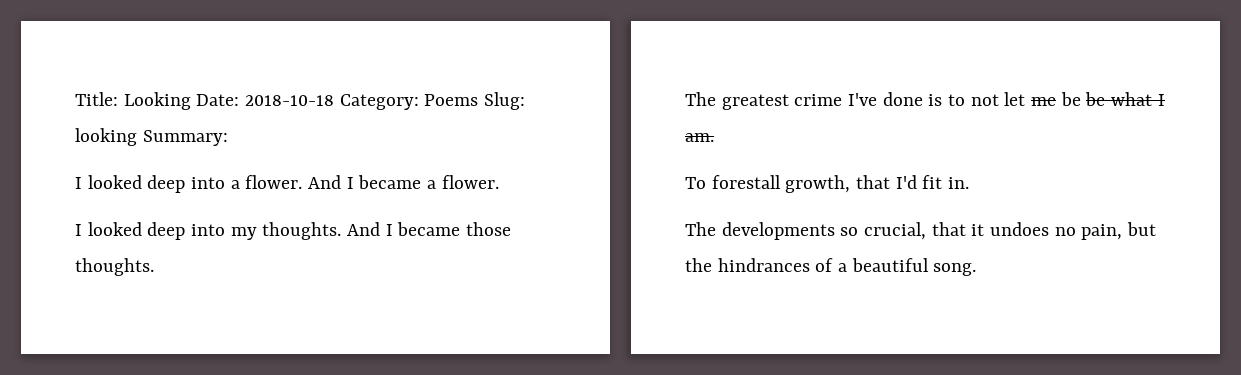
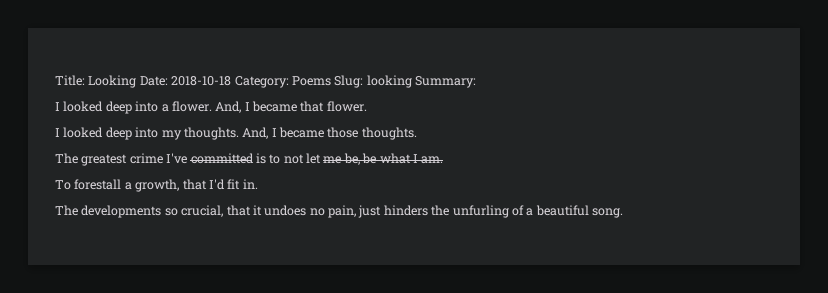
- And I became a flower.
+ And, I became that flower.
- And I became those thoughts.
+ And, I became those thoughts.
- The greatest crime I've done is to not let me be be what I am.
+ The greatest crime I've committed is to not let me be, be what I am.
- To forestall growth, that I'd fit in.
+ To forestall a growth, that I'd fit in.
- The developments so crucial, that it undoes no pain, but the hindrances of a beautiful song.
+ The developments so crucial, that it undoes no pain, just hinders the unfurling of a beautiful song.

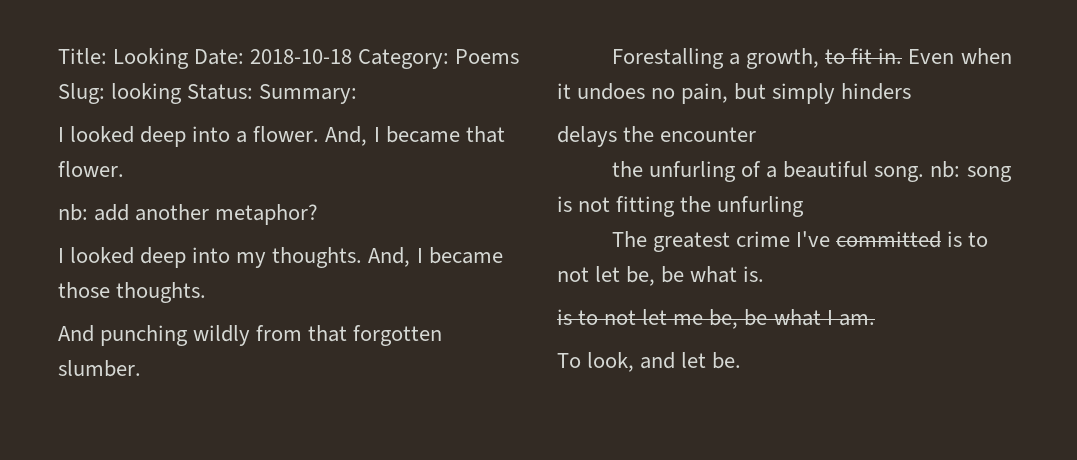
- Title: Looking Date: 2018-10-18 Category: Poems Slug: looking Summary:
+ Title: Looking Date: 2018-10-18 Category: Poems Slug: looking Status: Summary:
+ nb: add another metaphor?
+ And punching wildly from that forgotten slumber.
+ Forestalling a growth, to fit in. Even when it undoes no pain, but simply hinders
+ delays the encounter
+ the unfurling of a beautiful song. nb: song is not fitting the unfurling
- The greatest crime I've committed is to not let me be, be what I am.
+ The greatest crime I've committed is to not let be, be what is.
+ is to not let me be, be what I am.
- To forestall a growth, that I'd fit in.
- The developments so crucial, that it undoes no pain, just hinders the unfurling of a beautiful song.
+ To look, and let be.

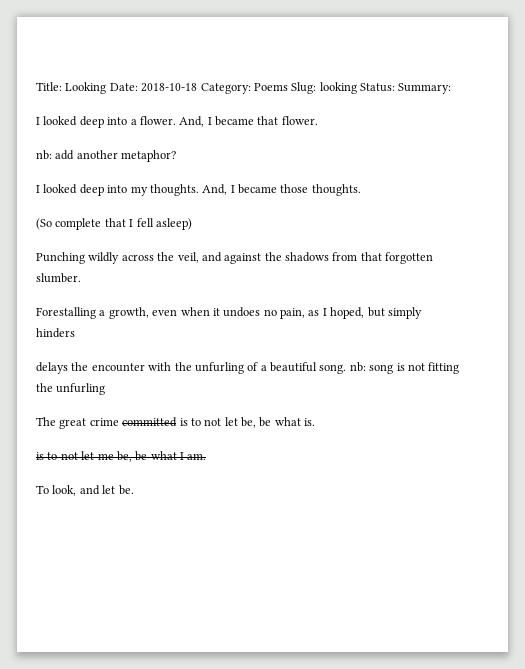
- And punching wildly from that forgotten slumber.
+ (So complete that I fell asleep)
+ Punching wildly across the veil, and against the shadows from that forgotten slumber.
- Forestalling a growth, to fit in. Even when it undoes no pain, but simply hinders
+ Forestalling a growth, even when it undoes no pain, as I hoped, but simply hinders
- delays the encounter
- the unfurling of a beautiful song. nb: song is not fitting the unfurling
+ delays the encounter with the unfurling of a beautiful song. nb: song is not fitting the unfurling
- The greatest crime I've committed is to not let be, be what is.
+ The great crime committed is to not let be, be what is.

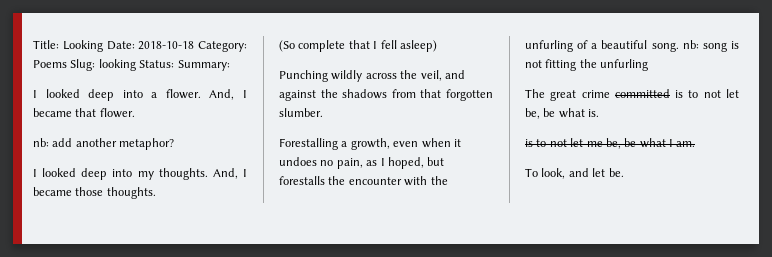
- Forestalling a growth, even when it undoes no pain, as I hoped, but simply hinders
- delays the encounter with the unfurling of a beautiful song. nb: song is not fitting the unfurling
+ Forestalling a growth, even when it undoes no pain, as I hoped, but forestalls the encounter with the unfurling of a beautiful song. nb: song is not fitting the unfurling

